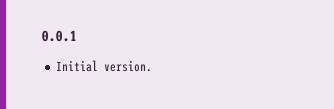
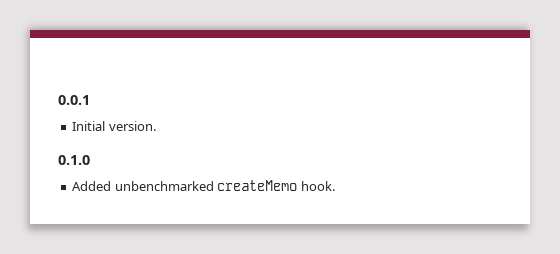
+ 0.1.0
+ Added unbenchmarked createMemo hook.

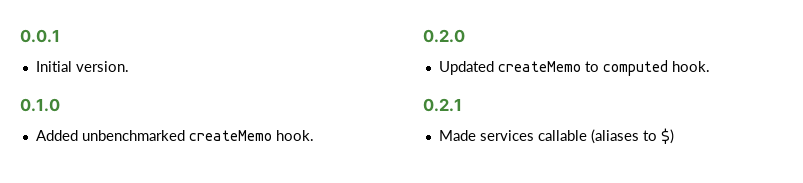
+ 0.2.0
+ Updated createMemo to computed hook.
+ 0.2.1
+ Made services callable (aliases to $)

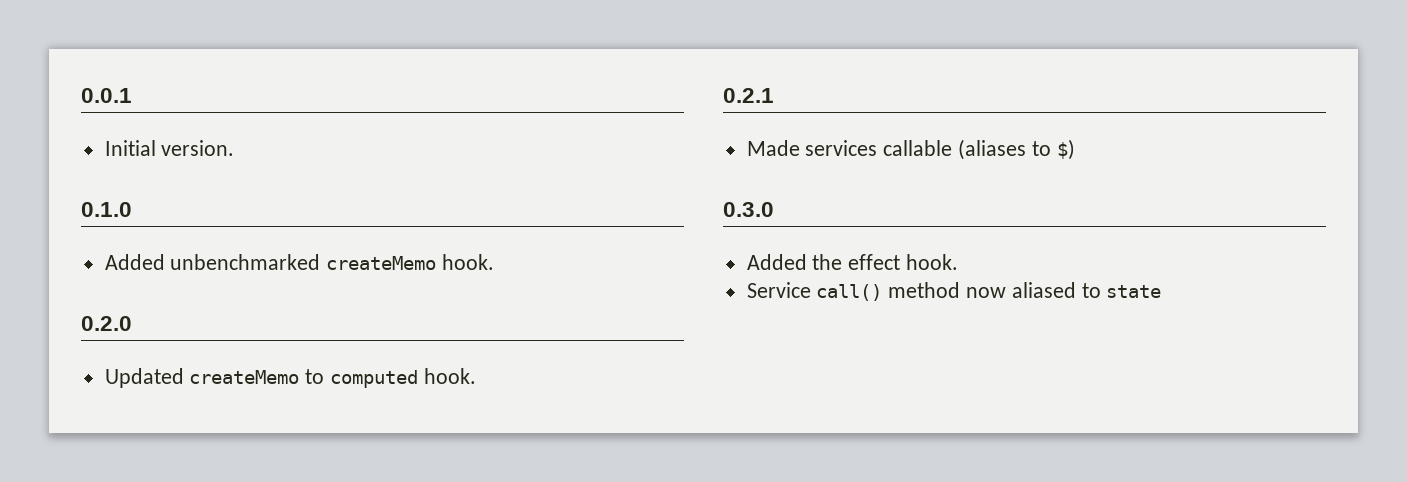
+ 0.3.0
+ Added the effect hook.
+ Service call() method now aliased to state

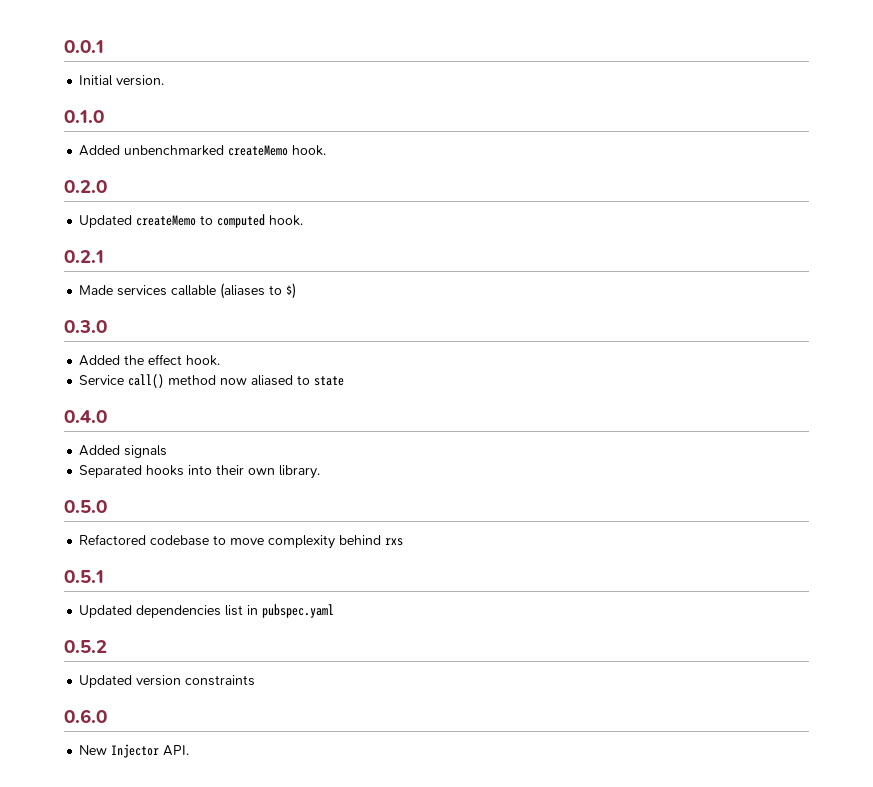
+ 0.4.0
+ Added signals
+ Separated hooks into their own library.
+ 0.5.0
+ Refactored codebase to move complexity behind rxs
+ 0.5.1
+ Updated dependencies list in pubspec.yaml
+ 0.5.2
+ Updated version constraints
+ 0.6.0
+ New Injector API.

